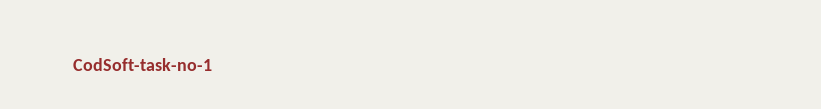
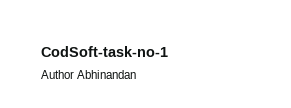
+ Author Abhinandan

